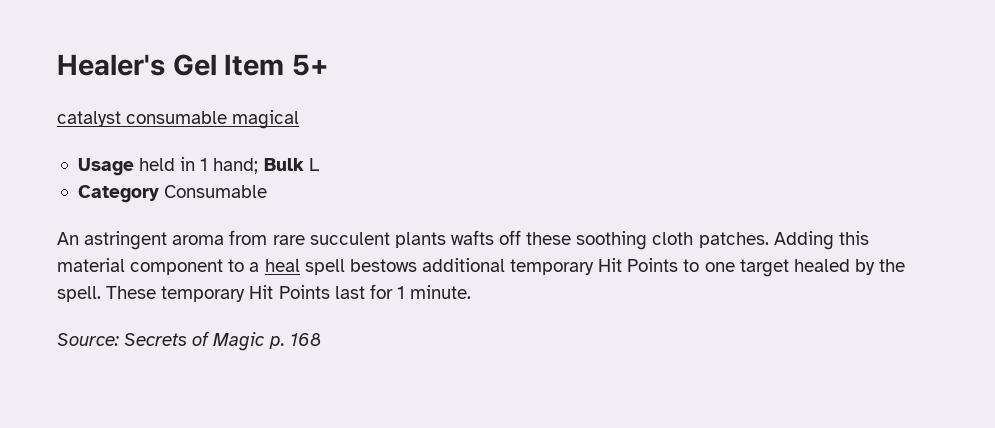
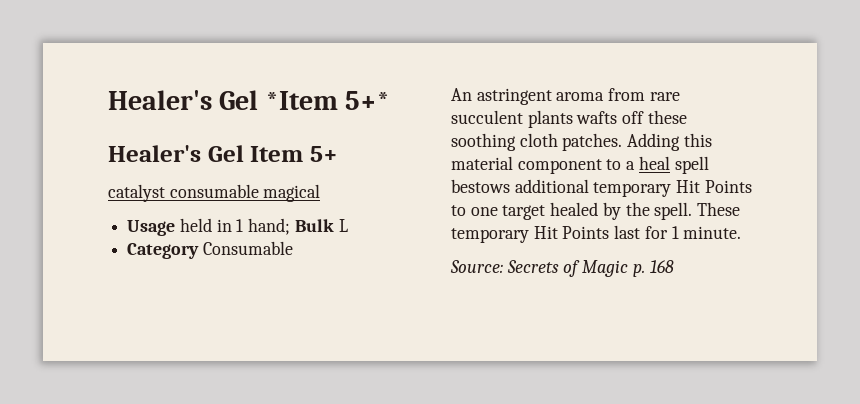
+ Healer's Gel *Item 5+*

